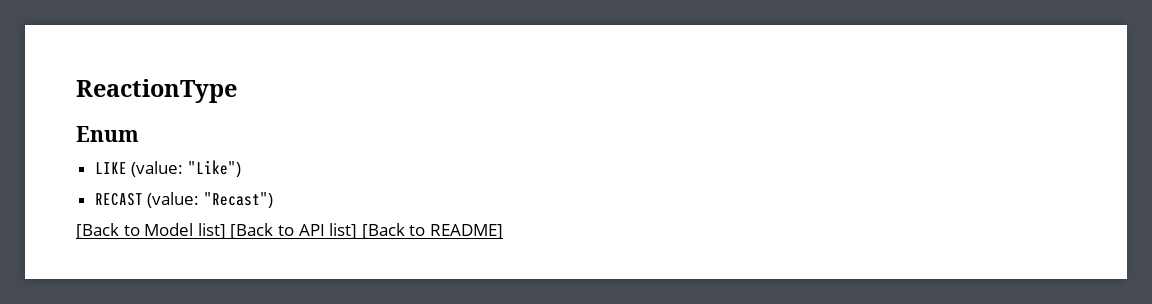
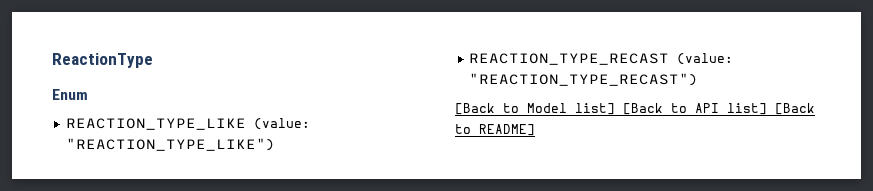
- LIKE (value: "Like")
- RECAST (value: "Recast")
+ REACTION_TYPE_LIKE (value: "REACTION_TYPE_LIKE")
+ REACTION_TYPE_RECAST (value: "REACTION_TYPE_RECAST")

